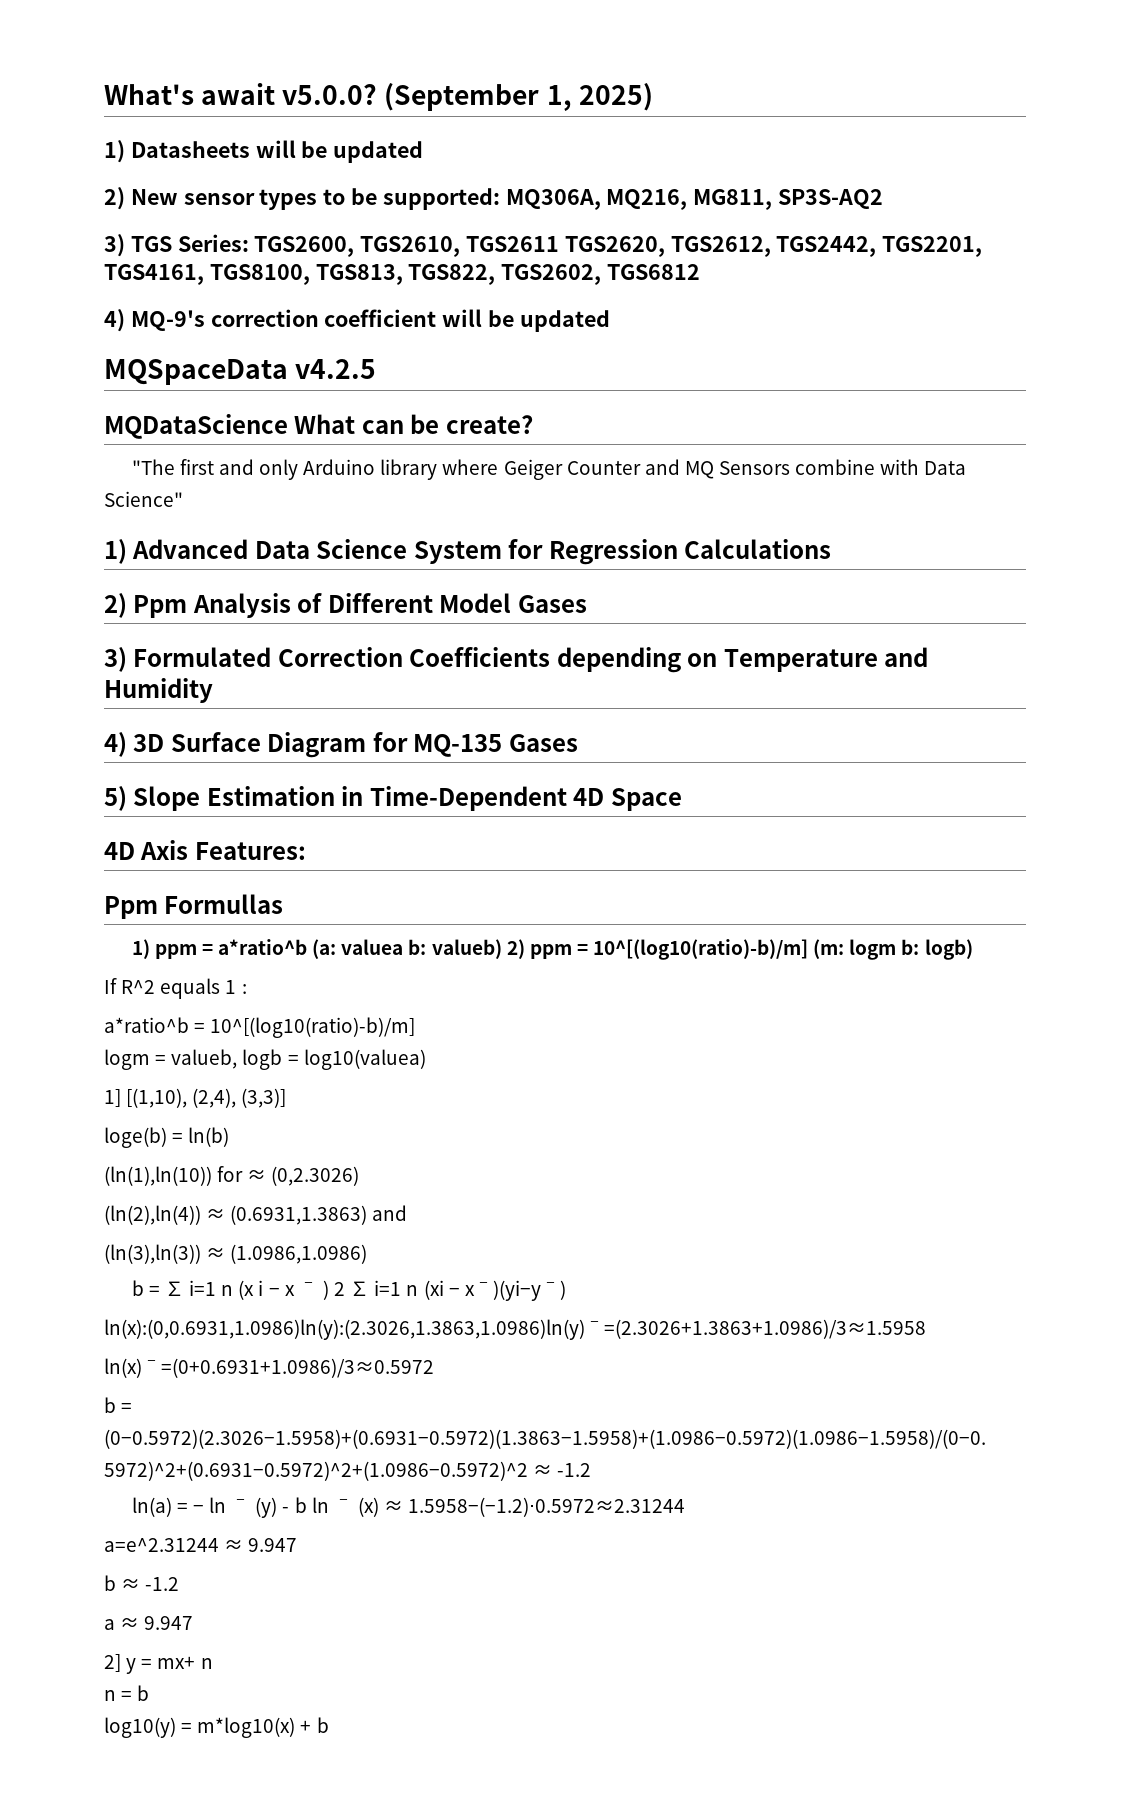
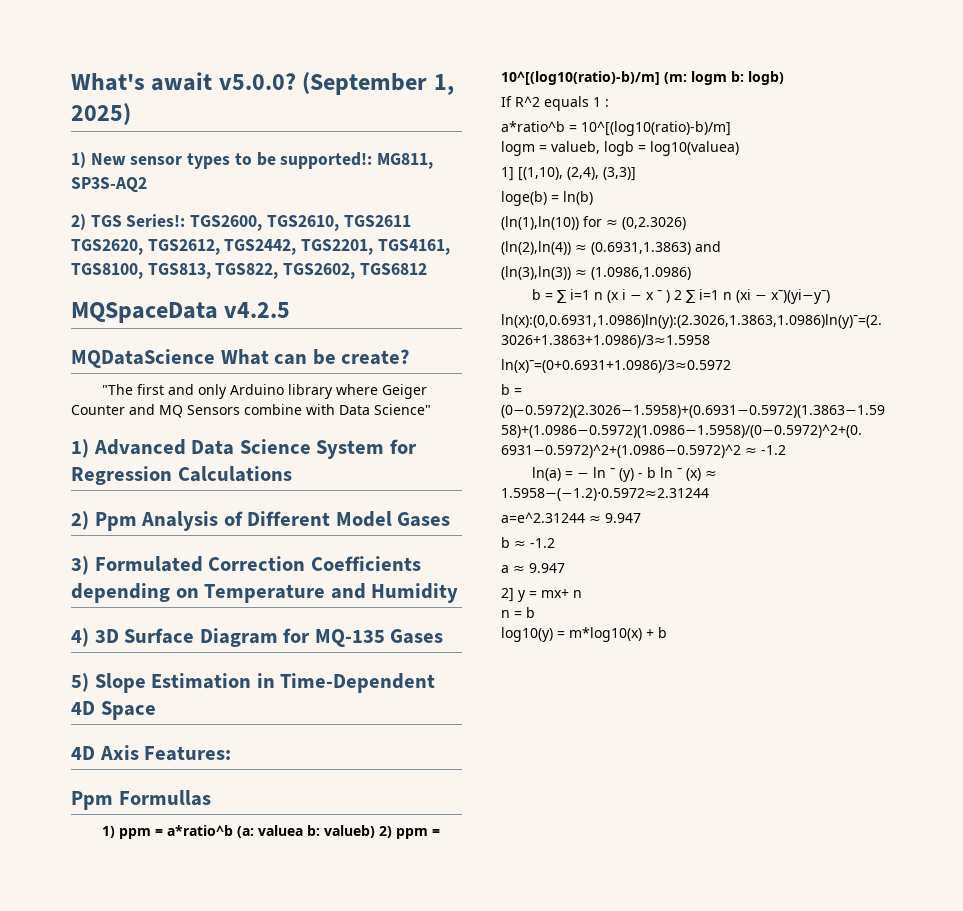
- 1) Datasheets will be updated
- 2) New sensor types to be supported: MQ306A, MQ216, MG811, SP3S-AQ2
+ 1) New sensor types to be supported!: MG811, SP3S-AQ2
- 3) TGS Series: TGS2600, TGS2610, TGS2611 TGS2620, TGS2612, TGS2442, TGS2201, TGS4161, TGS8100, TGS813, TGS822, TGS2602, TGS6812
+ 2) TGS Series!: TGS2600, TGS2610, TGS2611 TGS2620, TGS2612, TGS2442, TGS2201, TGS4161, TGS8100, TGS813, TGS822, TGS2602, TGS6812
- 4) MQ-9's correction coefficient will be updated

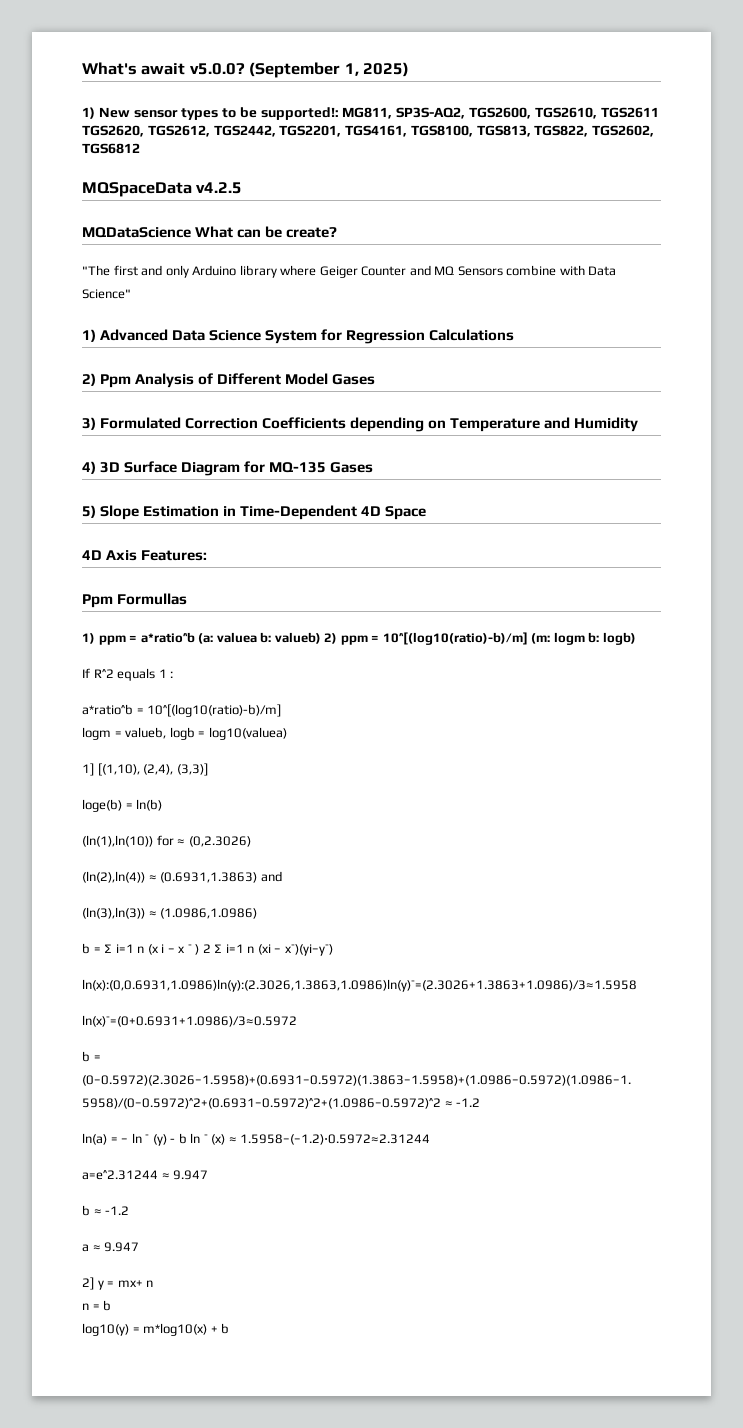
- 1) New sensor types to be supported!: MG811, SP3S-AQ2
- 2) TGS Series!: TGS2600, TGS2610, TGS2611 TGS2620, TGS2612, TGS2442, TGS2201, TGS4161, TGS8100, TGS813, TGS822, TGS2602, TGS6812
+ 1) New sensor types to be supported!: MG811, SP3S-AQ2, TGS2600, TGS2610, TGS2611 TGS2620, TGS2612, TGS2442, TGS2201, TGS4161, TGS8100, TGS813, TGS822, TGS2602, TGS6812

